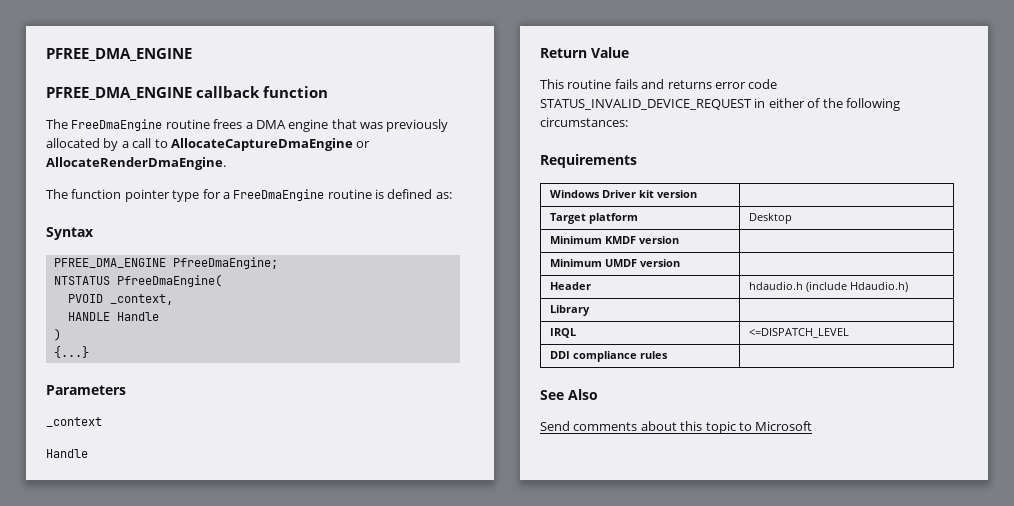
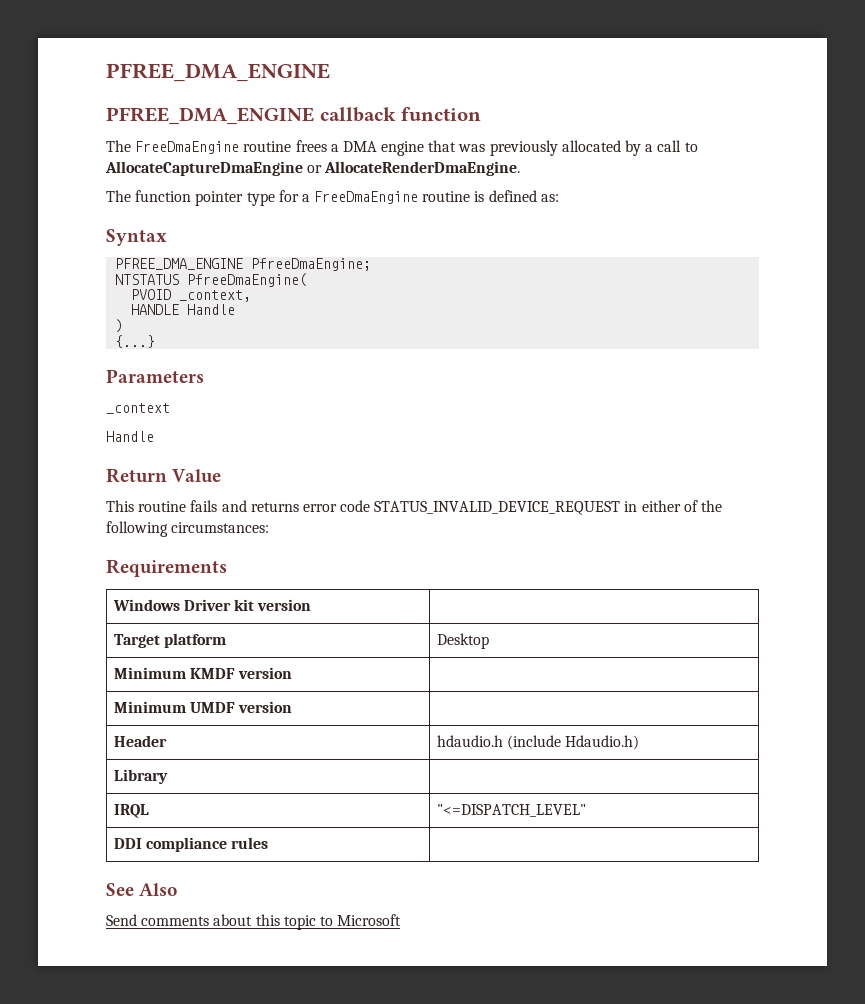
- IRQL | <=DISPATCH_LEVEL
+ IRQL | "<=DISPATCH_LEVEL"

